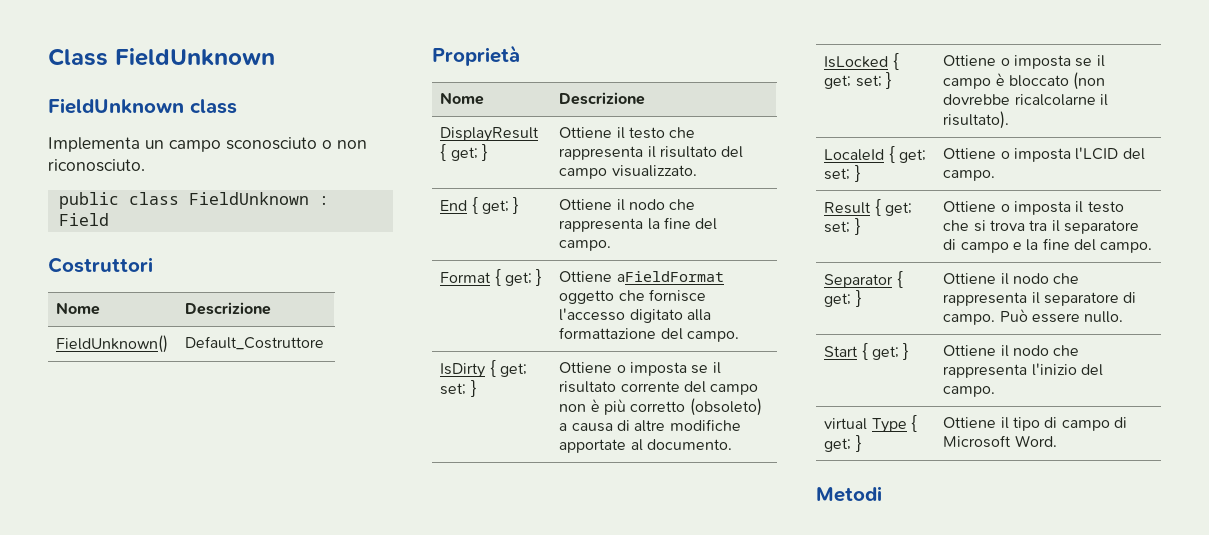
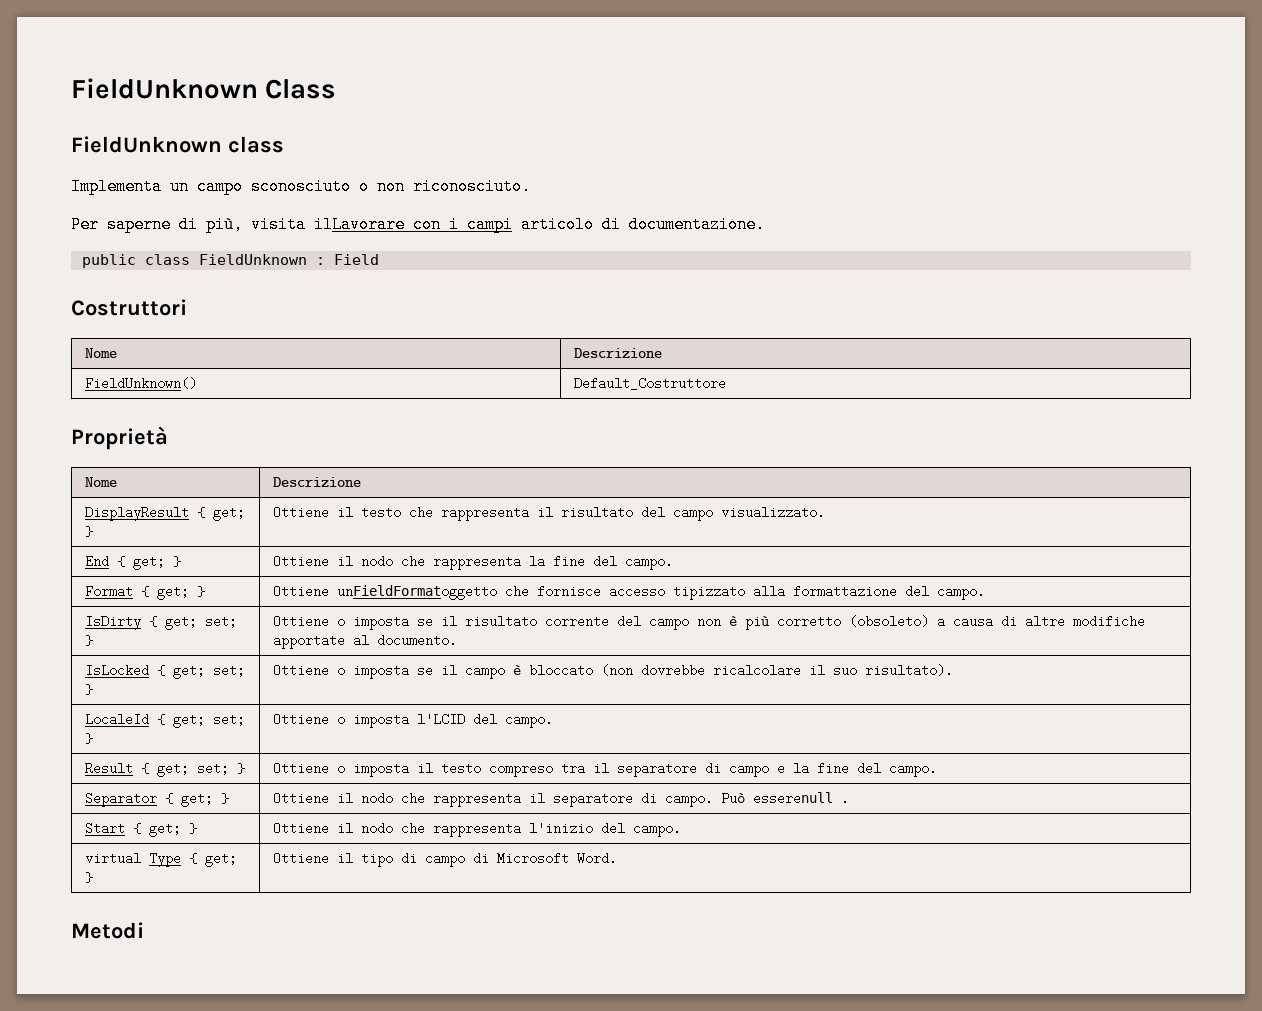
- Class FieldUnknown
+ FieldUnknown Class
+ Per saperne di più, visita ilLavorare con i campi articolo di documentazione.
- Format { get; } | Ottiene aFieldFormat oggetto che fornisce l'accesso digitato alla formattazione del campo.
+ Format { get; } | Ottiene unFieldFormatoggetto che fornisce accesso tipizzato alla formattazione del campo.
- IsLocked { get; set; } | Ottiene o imposta se il campo è bloccato (non dovrebbe ricalcolarne il risultato).
+ IsLocked { get; set; } | Ottiene o imposta se il campo è bloccato (non dovrebbe ricalcolare il suo risultato).
- Result { get; set; } | Ottiene o imposta il testo che si trova tra il separatore di campo e la fine del campo.
+ Result { get; set; } | Ottiene o imposta il testo compreso tra il separatore di campo e la fine del campo.
- Separator { get; } | Ottiene il nodo che rappresenta il separatore di campo. Può essere nullo.
+ Separator { get; } | Ottiene il nodo che rappresenta il separatore di campo. Può esserenull .

